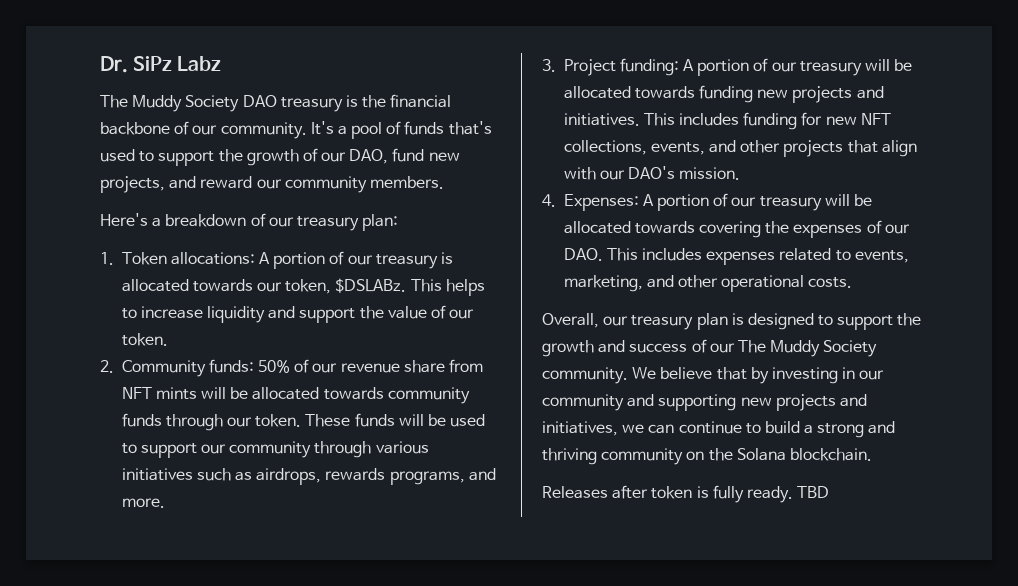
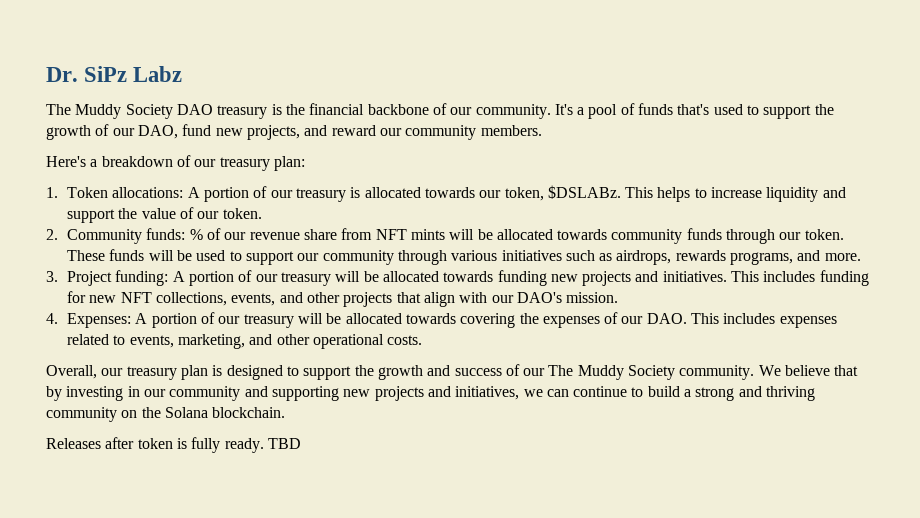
- 2. Community funds: 50% of our revenue share from NFT mints will be allocated towards community funds through our token.
+ 2. Community funds: % of our revenue share from NFT mints will be allocated towards community funds through our token.

